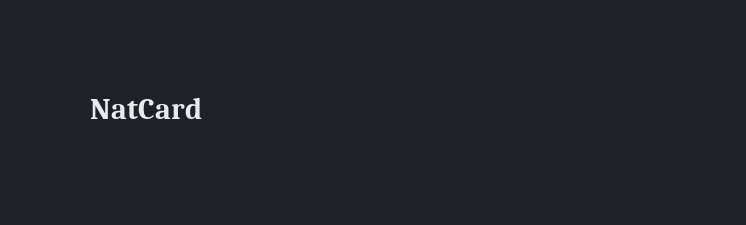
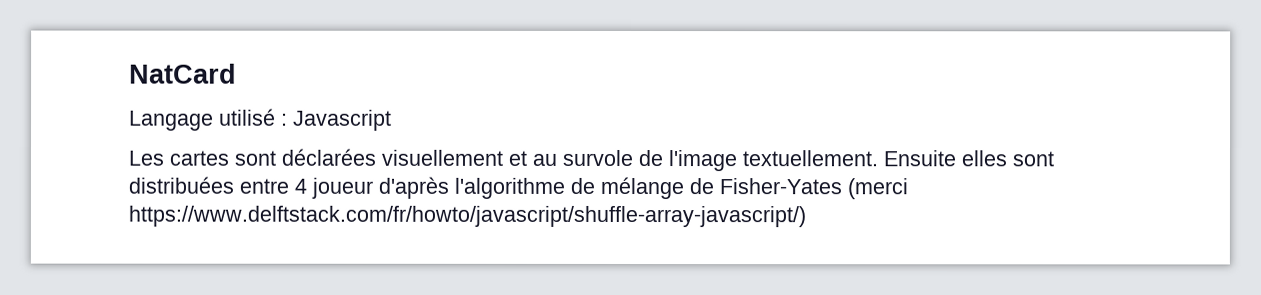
+ Langage utilisé : Javascript
+ Les cartes sont déclarées visuellement et au survole de l'image textuellement. Ensuite elles sont distribuées entre 4 joueur d'après l'algorithme de mélange de Fisher-Yates (merci https://www.delftstack.com/fr/howto/javascript/shuffle-array-javascript/)

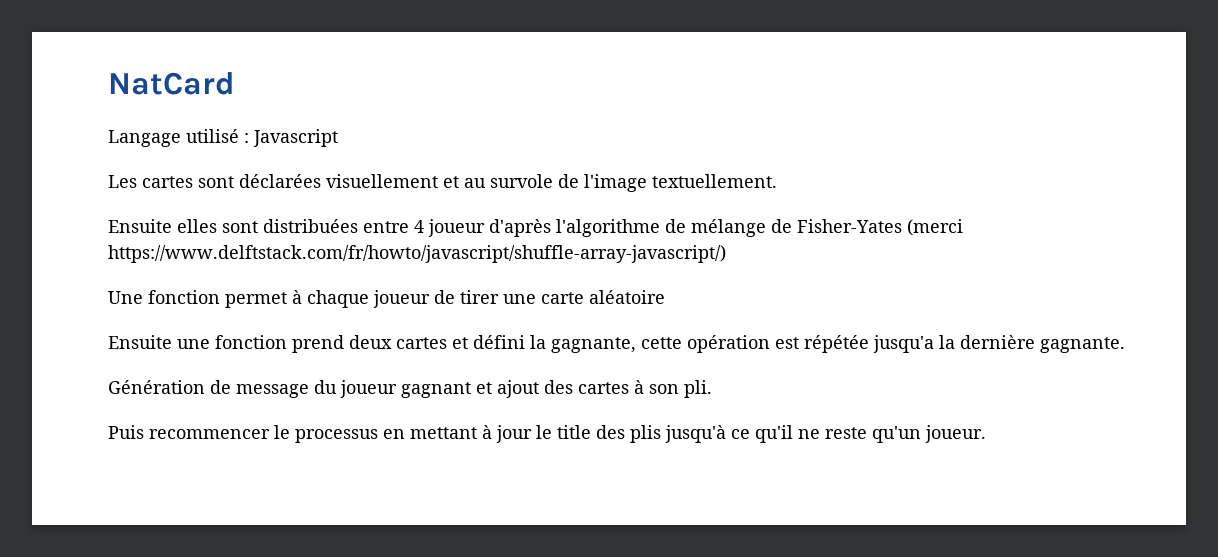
- Les cartes sont déclarées visuellement et au survole de l'image textuellement. Ensuite elles sont distribuées entre 4 joueur d'après l'algorithme de mélange de Fisher-Yates (merci https://www.delftstack.com/fr/howto/javascript/shuffle-array-javascript/)
+ Les cartes sont déclarées visuellement et au survole de l'image textuellement.
+ Ensuite elles sont distribuées entre 4 joueur d'après l'algorithme de mélange de Fisher-Yates (merci https://www.delftstack.com/fr/howto/javascript/shuffle-array-javascript/)
+ Une fonction permet à chaque joueur de tirer une carte aléatoire
+ Ensuite une fonction prend deux cartes et défini la gagnante, cette opération est répétée jusqu'a la dernière gagnante.
+ Génération de message du joueur gagnant et ajout des cartes à son pli.
+ Puis recommencer le processus en mettant à jour le title des plis jusqu'à ce qu'il ne reste qu'un joueur.

